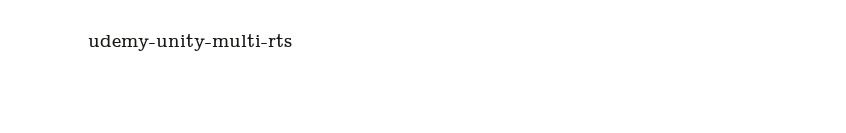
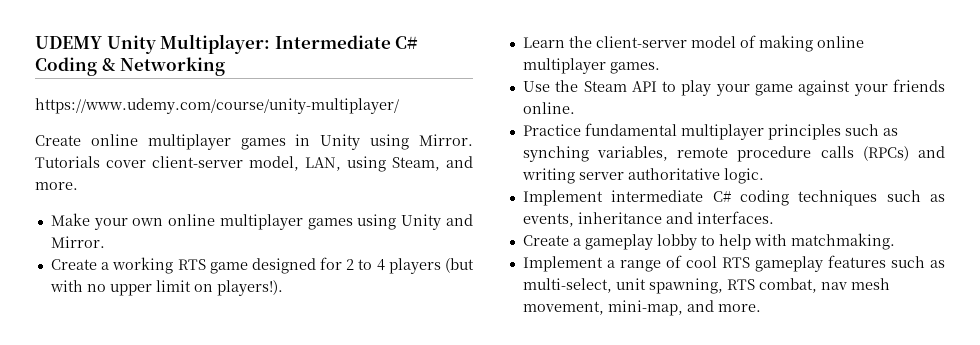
- udemy-unity-multi-rts
+ UDEMY Unity Multiplayer: Intermediate C# Coding & Networking
+ https://www.udemy.com/course/unity-multiplayer/
+ Create online multiplayer games in Unity using Mirror. Tutorials cover client-server model, LAN, using Steam, and more.
+ Make your own online multiplayer games using Unity and Mirror.
+ Create a working RTS game designed for 2 to 4 players (but with no upper limit on players!).
+ Learn the client-server model of making online multiplayer games.
+ Use the Steam API to play your game against your friends online.
+ Practice fundamental multiplayer principles such as synching variables, remote procedure calls (RPCs) and writing server authoritative logic.
+ Implement intermediate C# coding techniques such as events, inheritance and interfaces.
+ Create a gameplay lobby to help with matchmaking.
+ Implement a range of cool RTS gameplay features such as multi-select, unit spawning, RTS combat, nav mesh movement, mini-map, and more.

